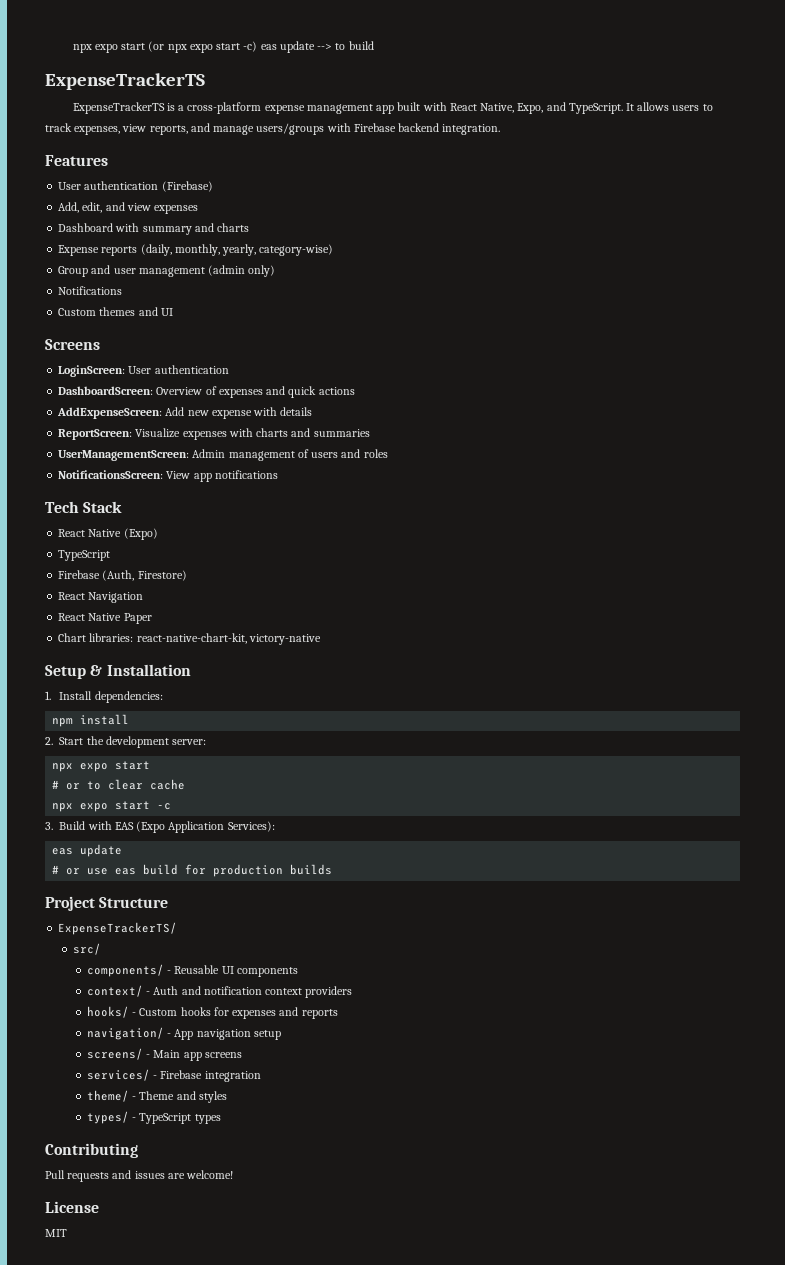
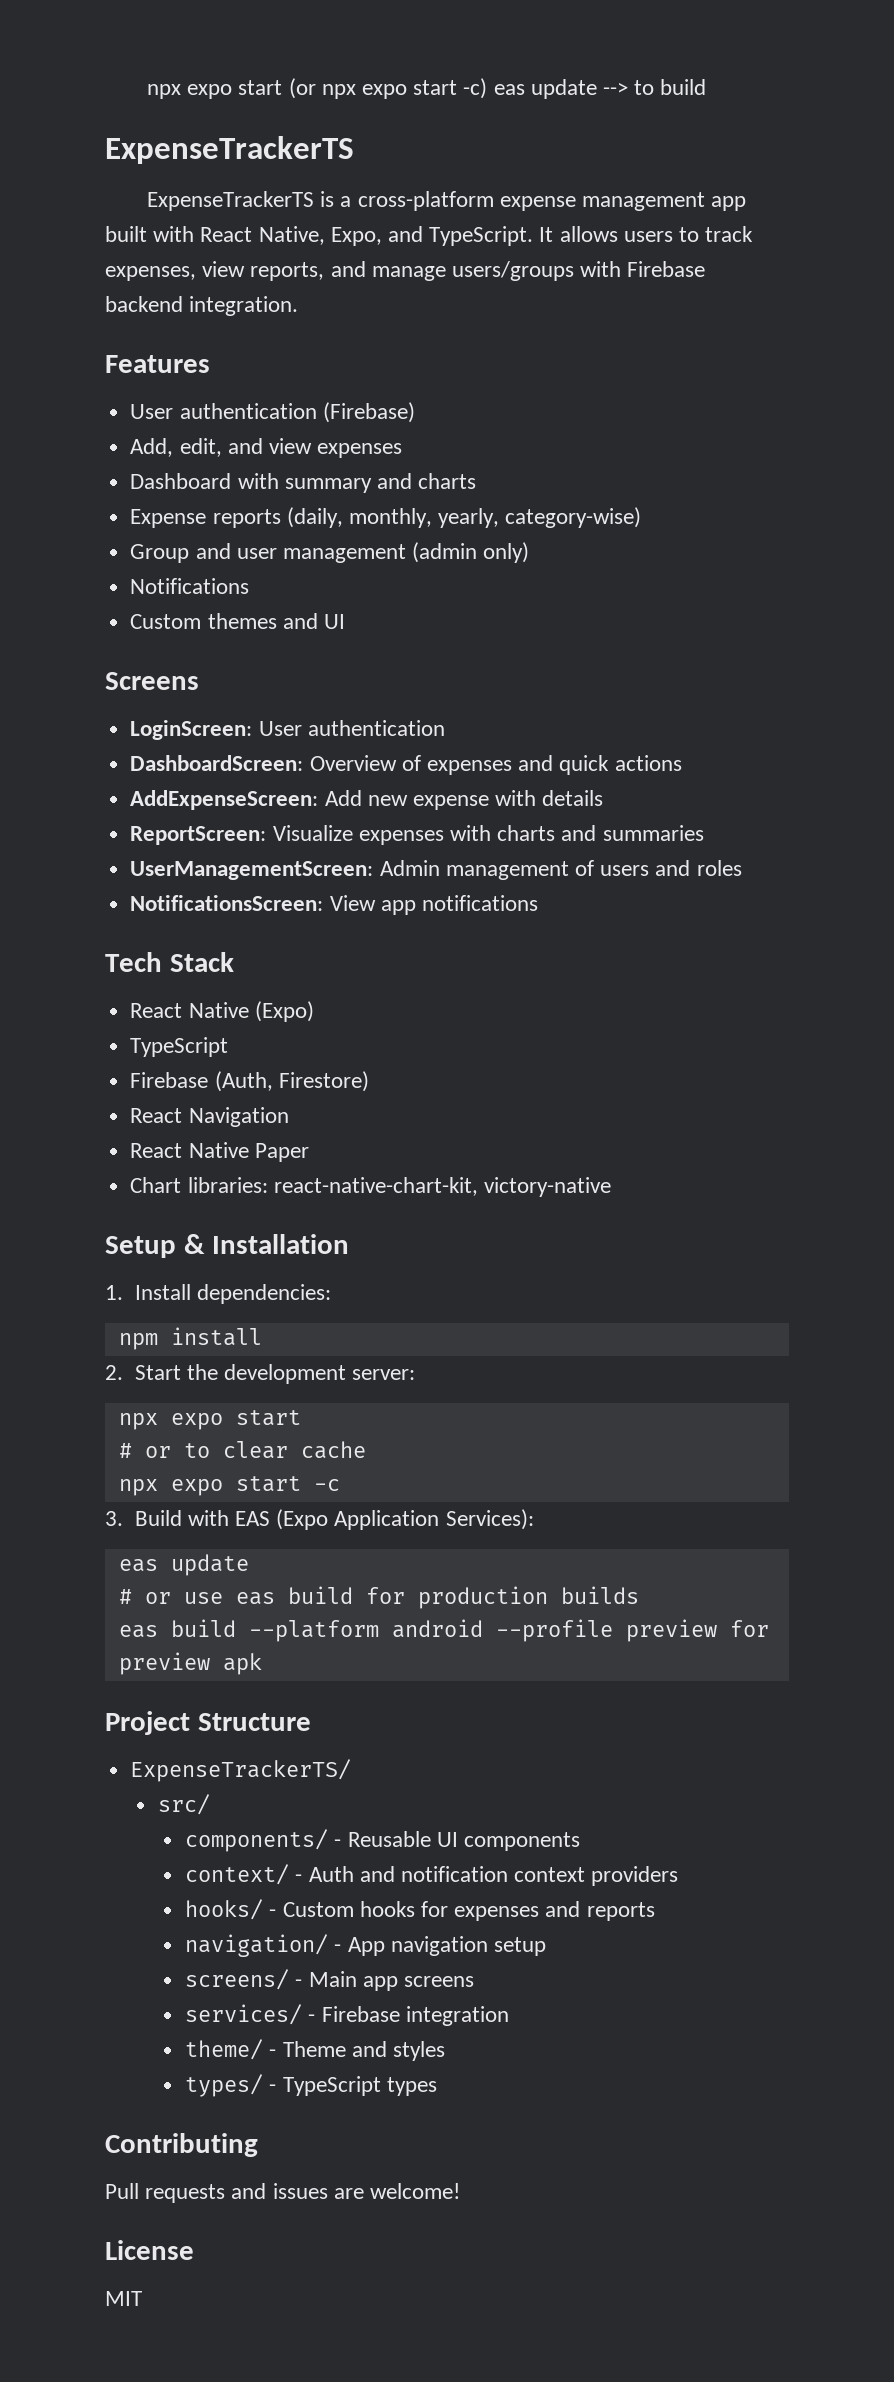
+ eas build --platform android --profile preview for preview apk

